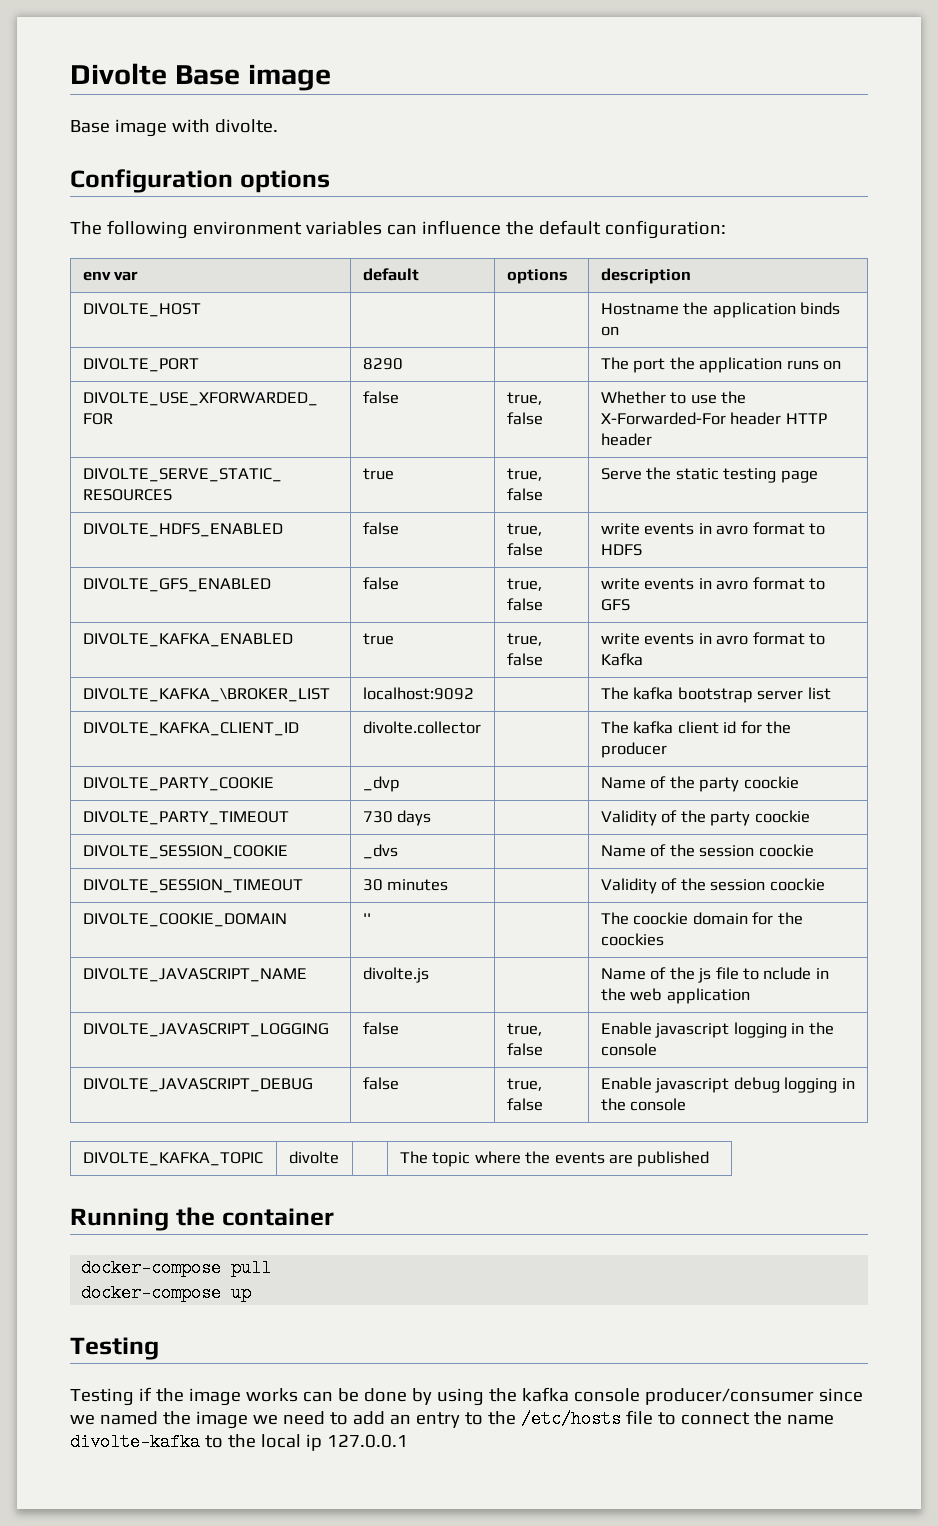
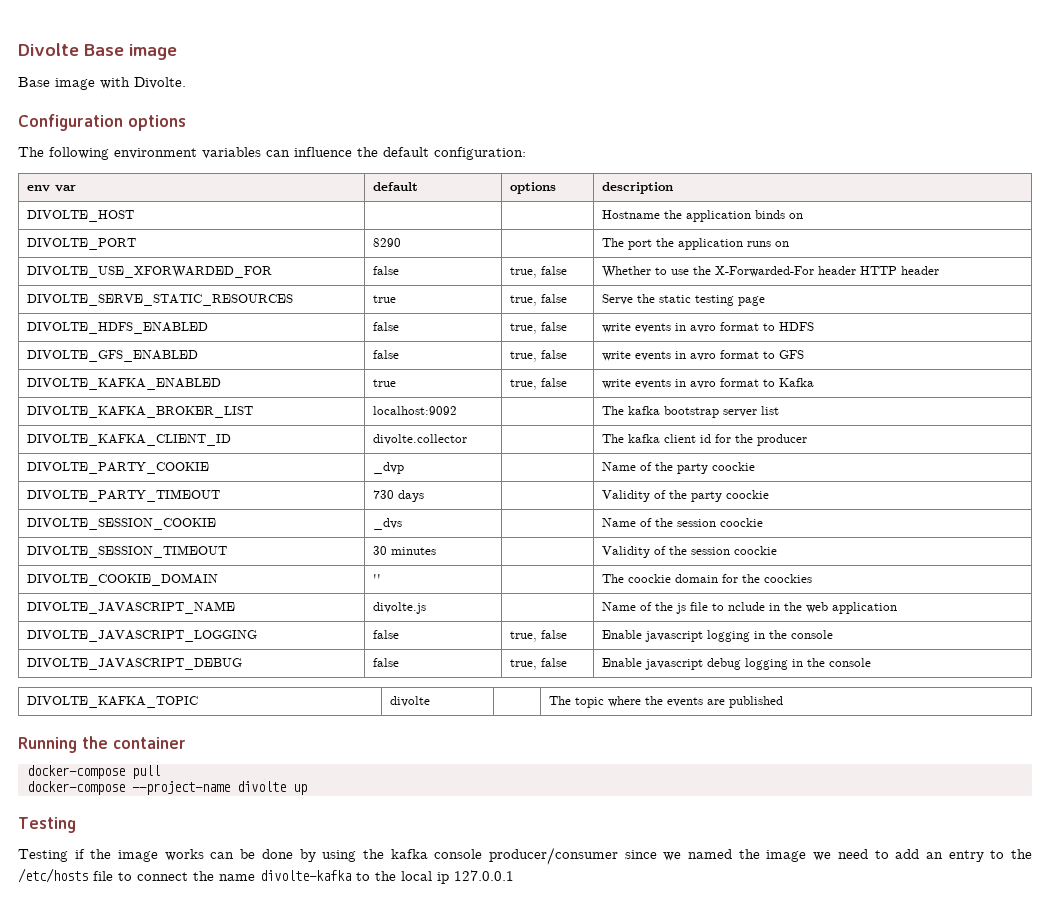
- Base image with divolte.
+ Base image with Divolte.
- DIVOLTE_KAFKA_\BROKER_LIST | localhost:9092 | | The kafka bootstrap server list
+ DIVOLTE_KAFKA_BROKER_LIST | localhost:9092 | | The kafka bootstrap server list
- docker-compose up
+ docker-compose --project-name divolte up

